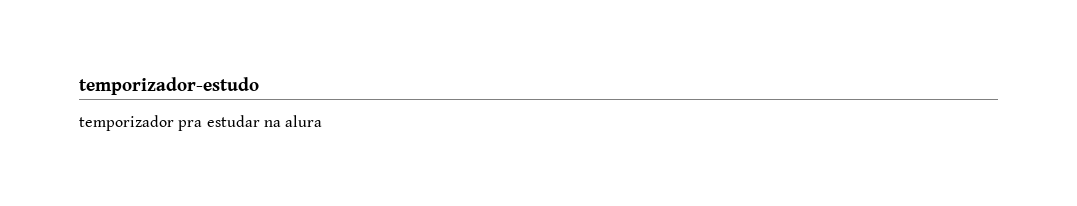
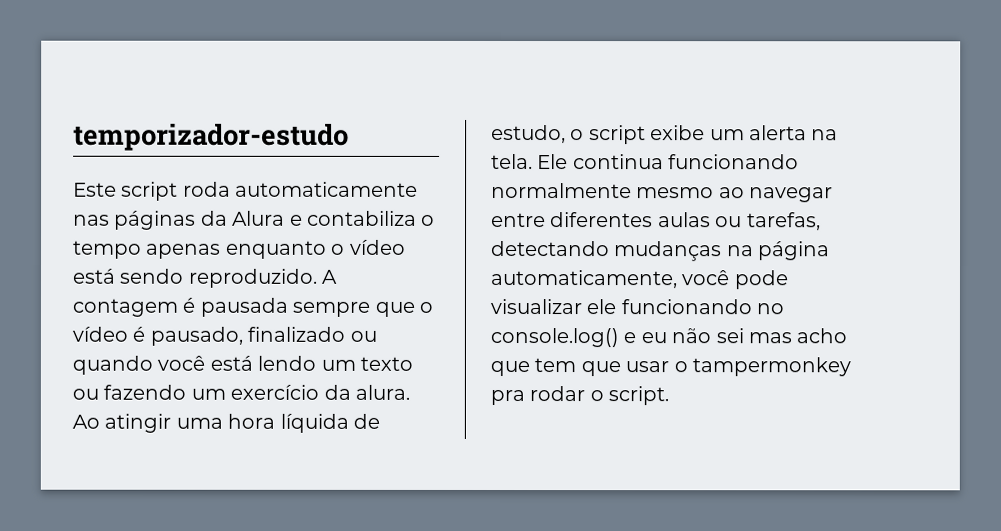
- temporizador pra estudar na alura
+ Este script roda automaticamente nas páginas da Alura e contabiliza o tempo apenas enquanto o vídeo está sendo reproduzido. A contagem é pausada sempre que o vídeo é pausado, finalizado ou quando você está lendo um texto ou fazendo um exercício da alura. Ao atingir uma hora líquida de estudo, o script exibe um alerta na tela. Ele continua funcionando normalmente mesmo ao navegar entre diferentes aulas ou tarefas, detectando mudanças na página automaticamente, você pode visualizar ele funcionando no console.log() e eu não sei mas acho que tem que usar o tampermonkey pra rodar o script.

